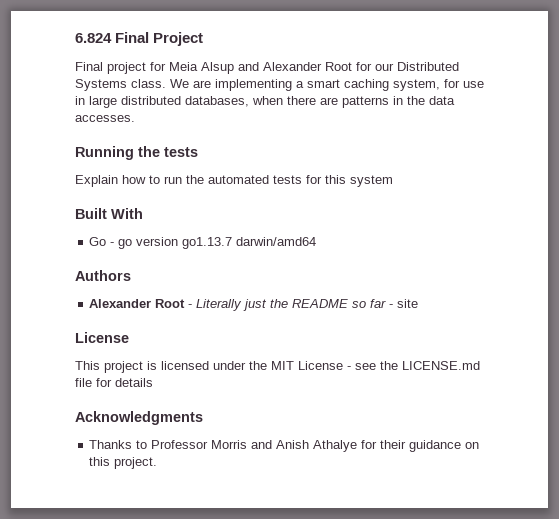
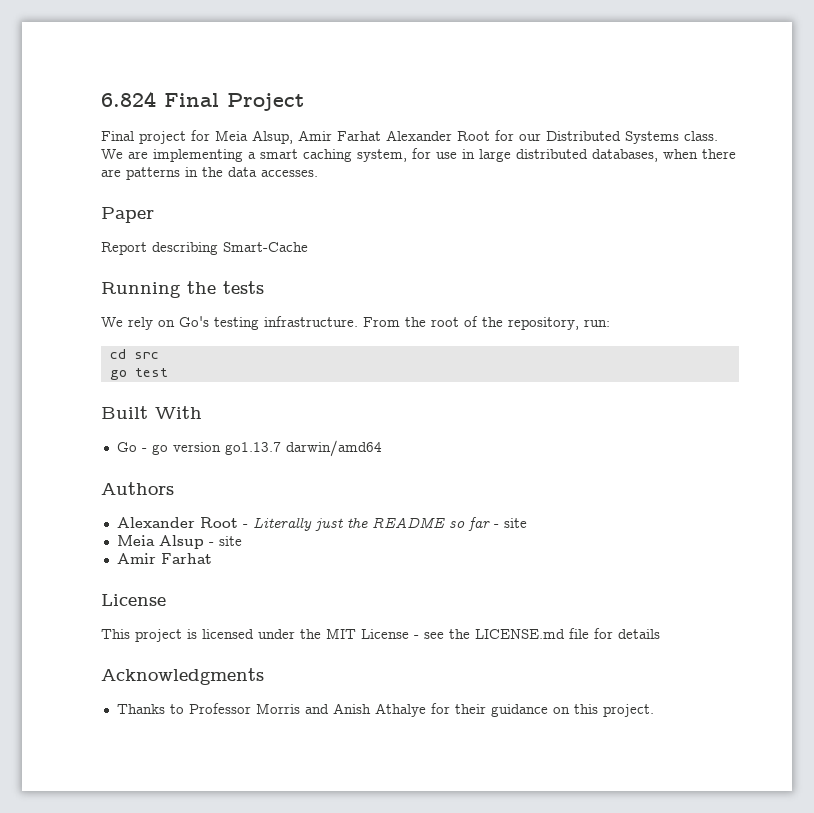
- Final project for Meia Alsup and Alexander Root for our Distributed Systems class.
+ Final project for Meia Alsup, Amir Farhat Alexander Root for our Distributed Systems class.
+ Paper
+ Report describing Smart-Cache
- Explain how to run the automated tests for this system
+ We rely on Go's testing infrastructure. From the root of the repository, run:
+ cd src
+ go test
+ Meia Alsup - site
+ Amir Farhat

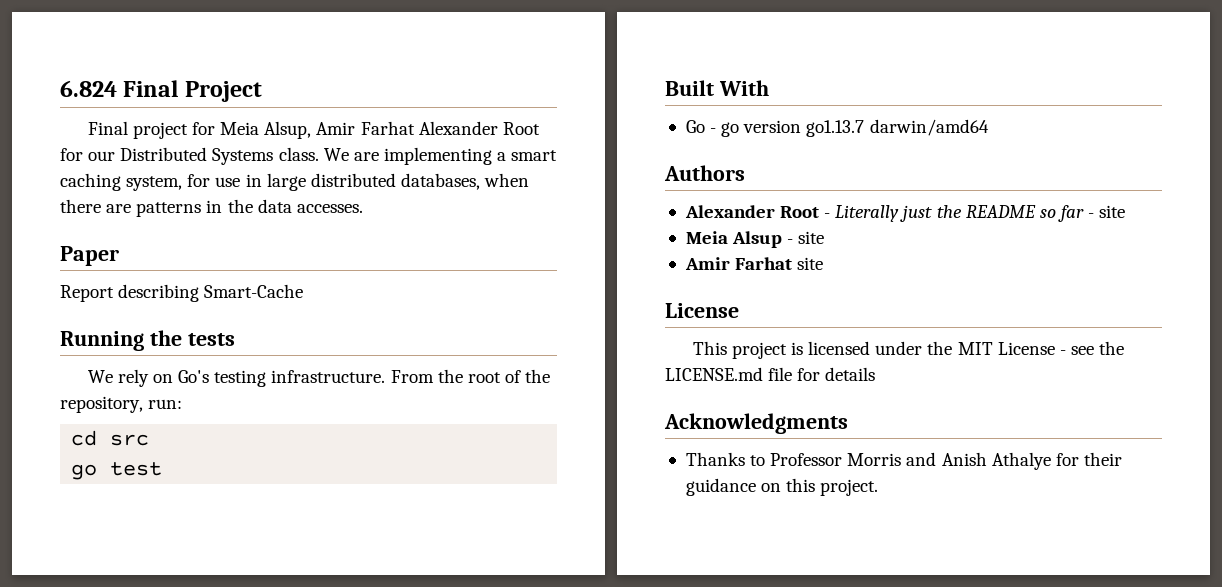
  Meia Alsup - site
- Amir Farhat
+ Amir Farhat site

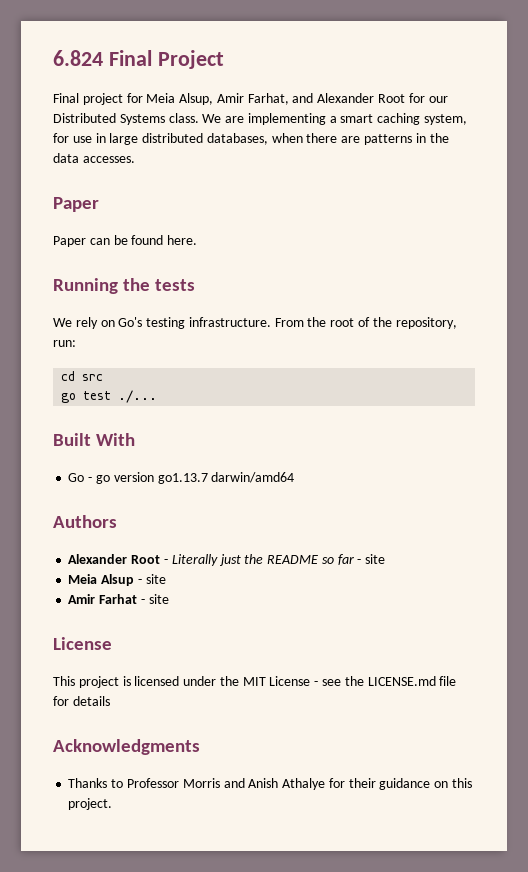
- Final project for Meia Alsup, Amir Farhat Alexander Root for our Distributed Systems class.
+ Final project for Meia Alsup, Amir Farhat, and Alexander Root for our Distributed Systems class.
- Report describing Smart-Cache
+ Paper can be found here.
- go test
+ go test ./...
- Amir Farhat site
+ Amir Farhat - site

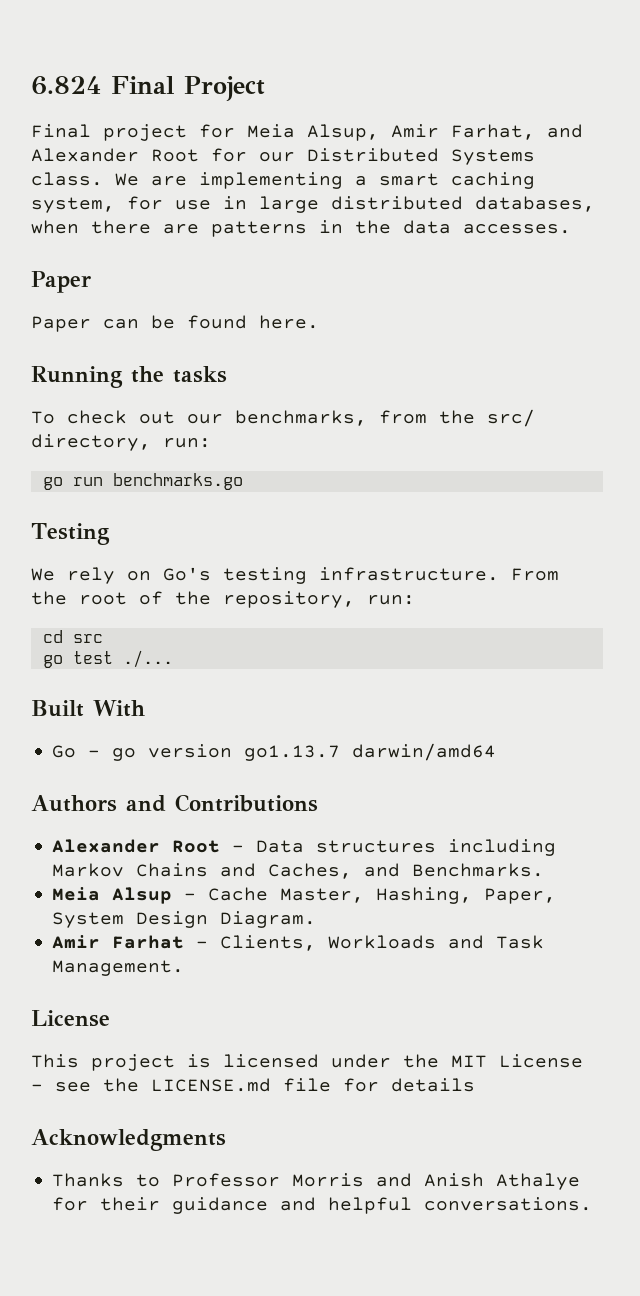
- Running the tests
+ Running the tasks
+ To check out our benchmarks, from the src/ directory, run:
+ go run benchmarks.go
+ Testing
- Authors
+ Authors and Contributions
- Alexander Root - Literally just the README so far - site
- Meia Alsup - site
- Amir Farhat - site
+ Alexander Root - Data structures including Markov Chains and Caches, and Benchmarks.
+ Meia Alsup - Cache Master, Hashing, Paper, System Design Diagram.
+ Amir Farhat - Clients, Workloads and Task Management.
- Thanks to Professor Morris and Anish Athalye for their guidance on this project.
+ Thanks to Professor Morris and Anish Athalye for their guidance and helpful conversations.

